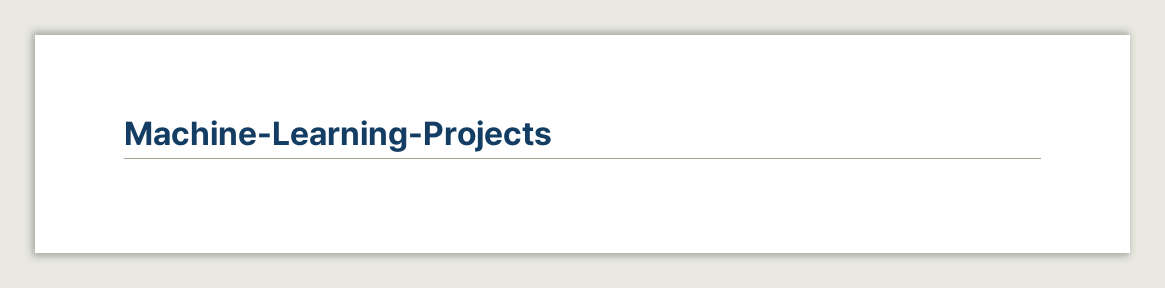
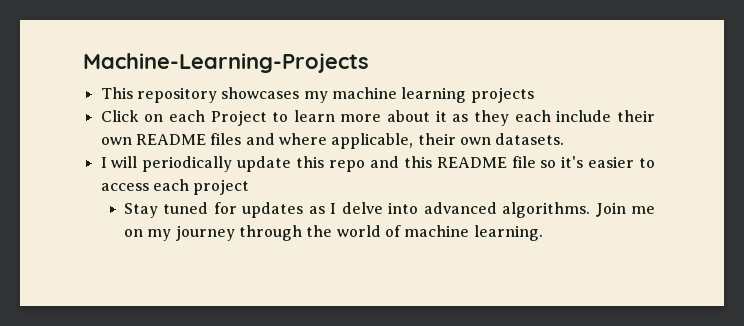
+ This repository showcases my machine learning projects
+ Click on each Project to learn more about it as they each include their own README files and where applicable, their own datasets.
+ I will periodically update this repo and this README file so it's easier to access each project
+ Stay tuned for updates as I delve into advanced algorithms. Join me on my journey through the world of machine learning.

